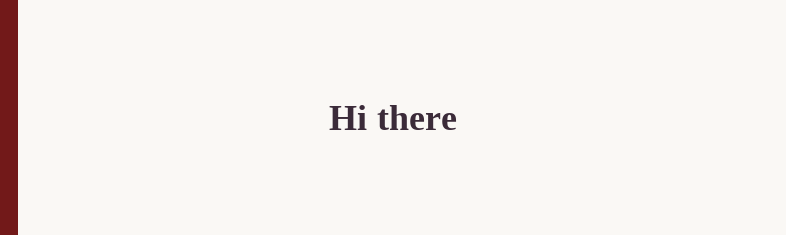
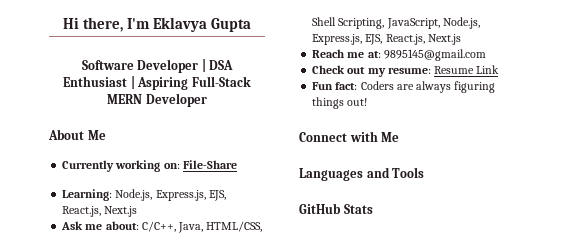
- Hi there
+ Hi there, I'm Eklavya Gupta
+ Software Developer | DSA Enthusiast | Aspiring Full-Stack MERN Developer
+ About Me
+ Currently working on: File-Share
+ Learning: Node.js, Express.js, EJS, React.js, Next.js
+ Ask me about: C/C++, Java, HTML/CSS, Shell Scripting, JavaScript, Node.js, Express.js, EJS, React.js, Next.js
+ Reach me at: 9895145@gmail.com
+ Check out my resume: Resume Link
+ Fun fact: Coders are always figuring things out!
+ Connect with Me
+ Languages and Tools
+ GitHub Stats

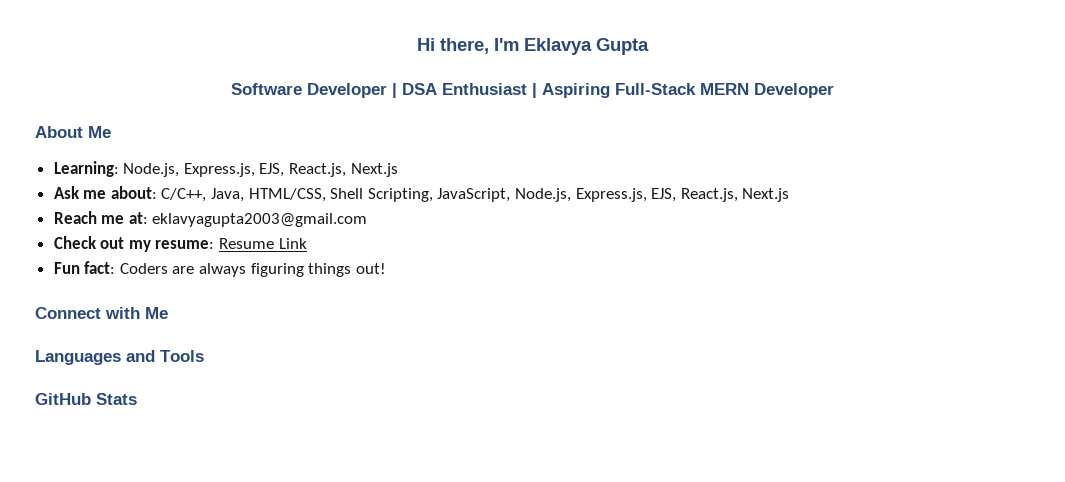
- Currently working on: File-Share
- Reach me at: 9895145@gmail.com
+ Reach me at: eklavyagupta2003@gmail.com

